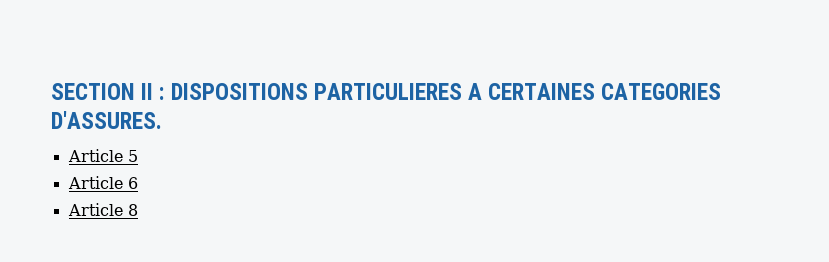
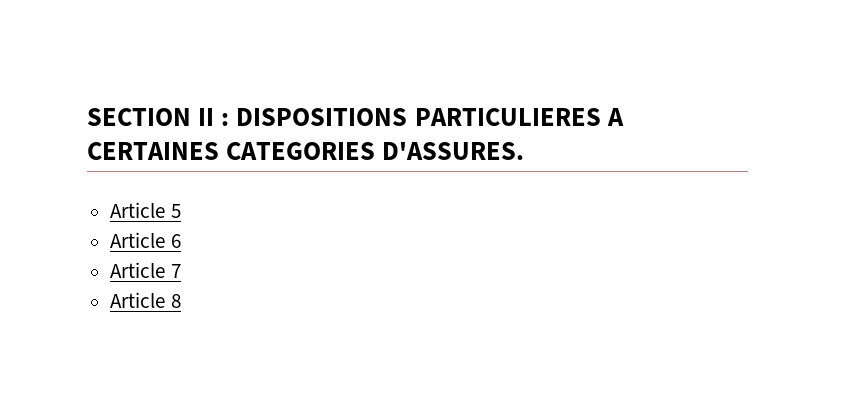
+ Article 7

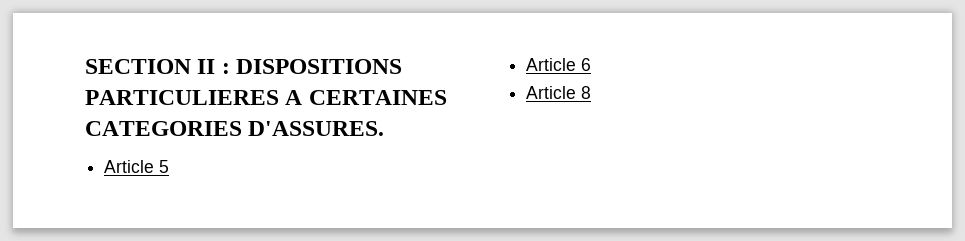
- Article 7

